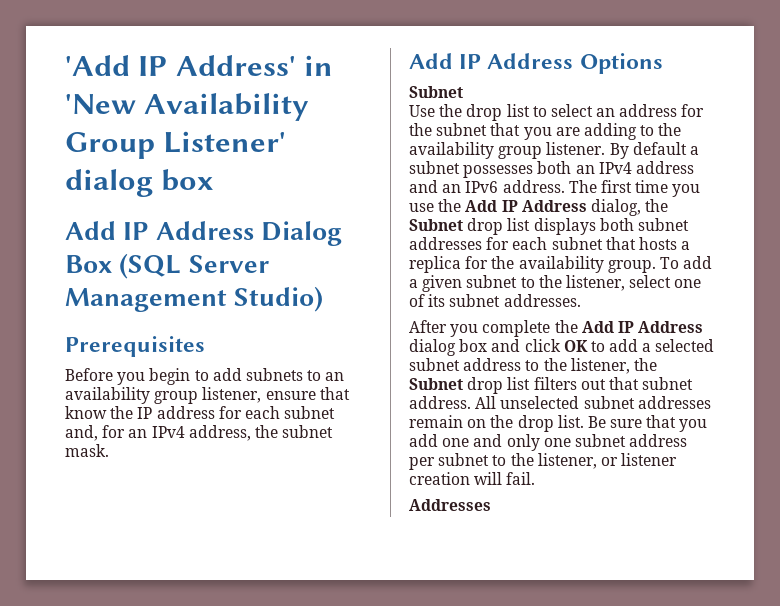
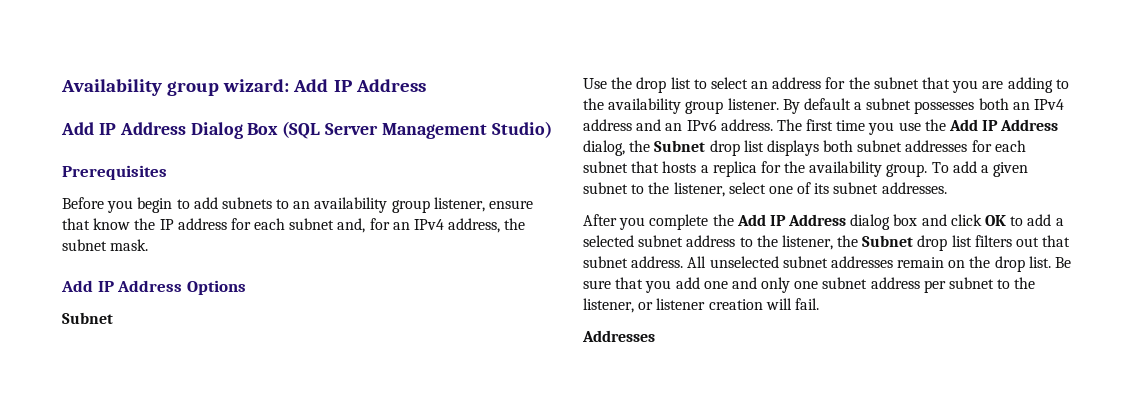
- 'Add IP Address' in 'New Availability Group Listener' dialog box
+ Availability group wizard: Add IP Address

